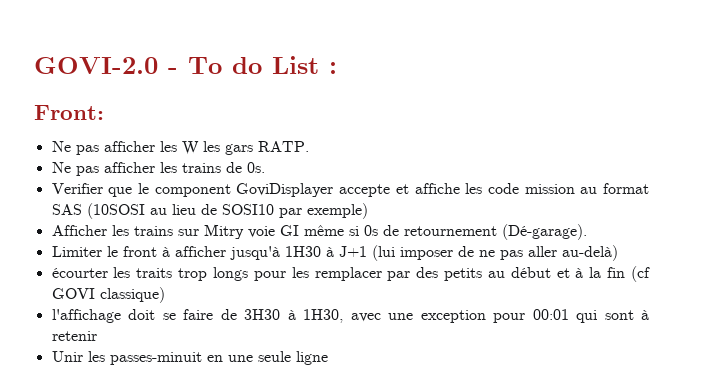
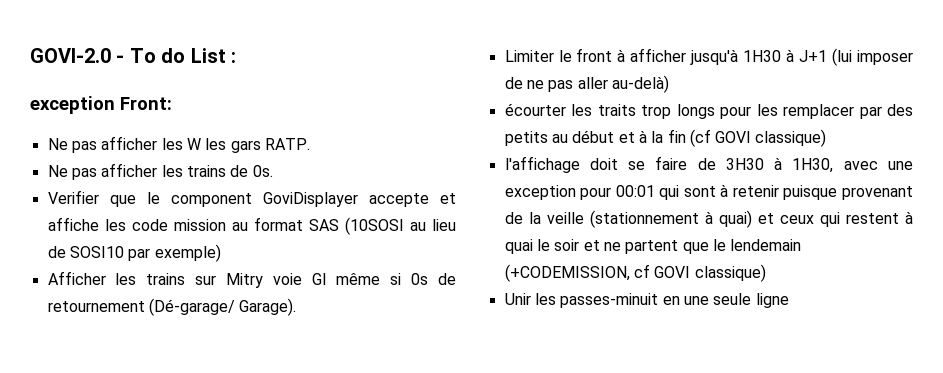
- Front:
+ exception Front:
- Afficher les trains sur Mitry voie GI même si 0s de retournement (Dé-garage).
+ Afficher les trains sur Mitry voie GI même si 0s de retournement (Dé-garage/ Garage).
- l'affichage doit se faire de 3H30 à 1H30, avec une exception pour 00:01 qui sont à retenir
+ l'affichage doit se faire de 3H30 à 1H30, avec une exception pour 00:01 qui sont à retenir puisque provenant de la veille (stationnement à quai) et ceux qui restent à quai le soir et ne partent que le lendemain (+CODEMISSION, cf GOVI classique)

